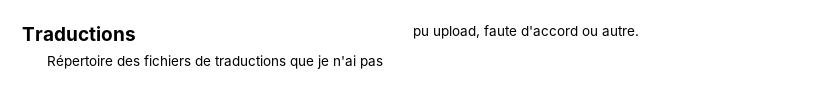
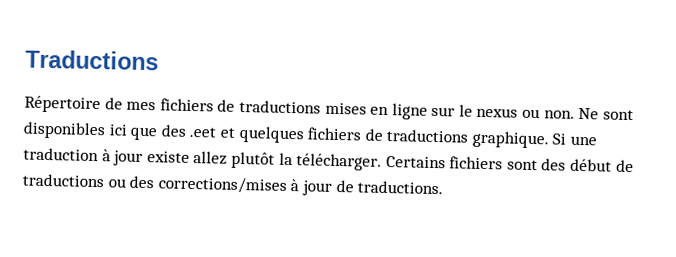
- Répertoire des fichiers de traductions que je n'ai pas pu upload, faute d'accord ou autre.
+ Répertoire de mes fichiers de traductions mises en ligne sur le nexus ou non. Ne sont disponibles ici que des .eet et quelques fichiers de traductions graphique. Si une traduction à jour existe allez plutôt la télécharger. Certains fichiers sont des début de traductions ou des corrections/mises à jour de traductions.

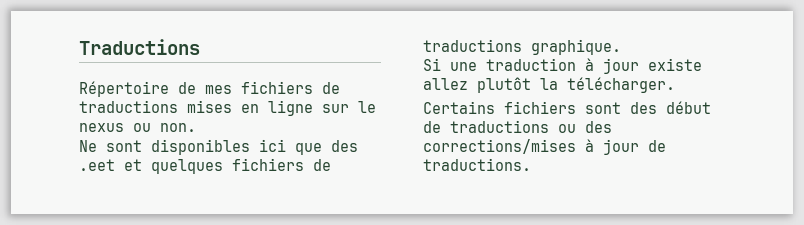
- Répertoire de mes fichiers de traductions mises en ligne sur le nexus ou non. Ne sont disponibles ici que des .eet et quelques fichiers de traductions graphique. Si une traduction à jour existe allez plutôt la télécharger. Certains fichiers sont des début de traductions ou des corrections/mises à jour de traductions.
+ Répertoire de mes fichiers de traductions mises en ligne sur le nexus ou non.
+ Ne sont disponibles ici que des .eet et quelques fichiers de traductions graphique.
+ Si une traduction à jour existe allez plutôt la télécharger.
+ Certains fichiers sont des début de traductions ou des corrections/mises à jour de traductions.

